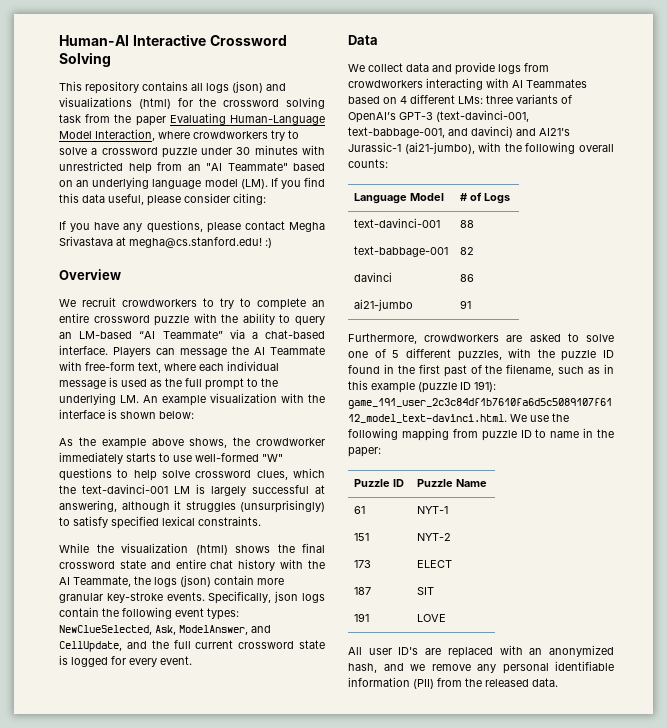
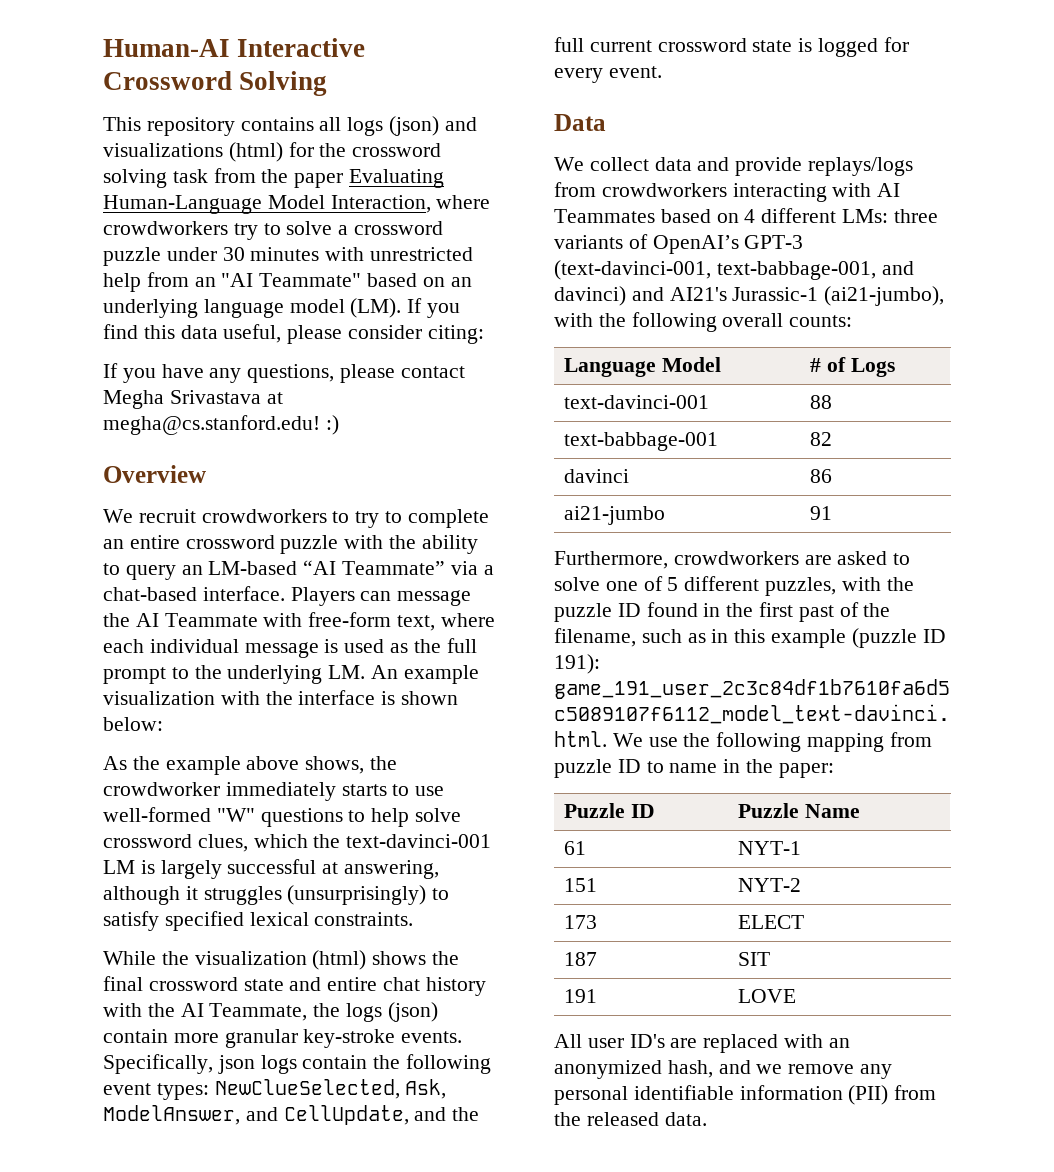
- We collect data and provide logs from crowdworkers interacting with AI Teammates based on 4 different LMs: three variants of OpenAI’s GPT-3 (text-davinci-001, text-babbage-001, and davinci) and AI21's Jurassic-1 (ai21-jumbo), with the following overall counts:
+ We collect data and provide replays/logs from crowdworkers interacting with AI Teammates based on 4 different LMs: three variants of OpenAI’s GPT-3 (text-davinci-001, text-babbage-001, and davinci) and AI21's Jurassic-1 (ai21-jumbo), with the following overall counts:

